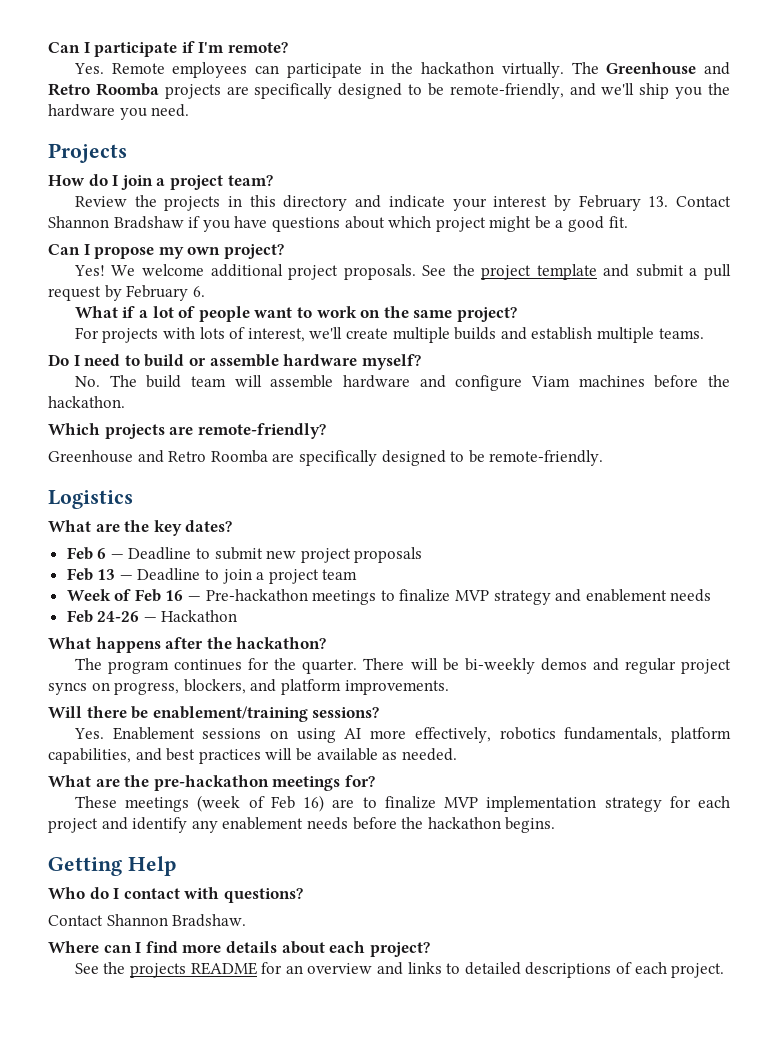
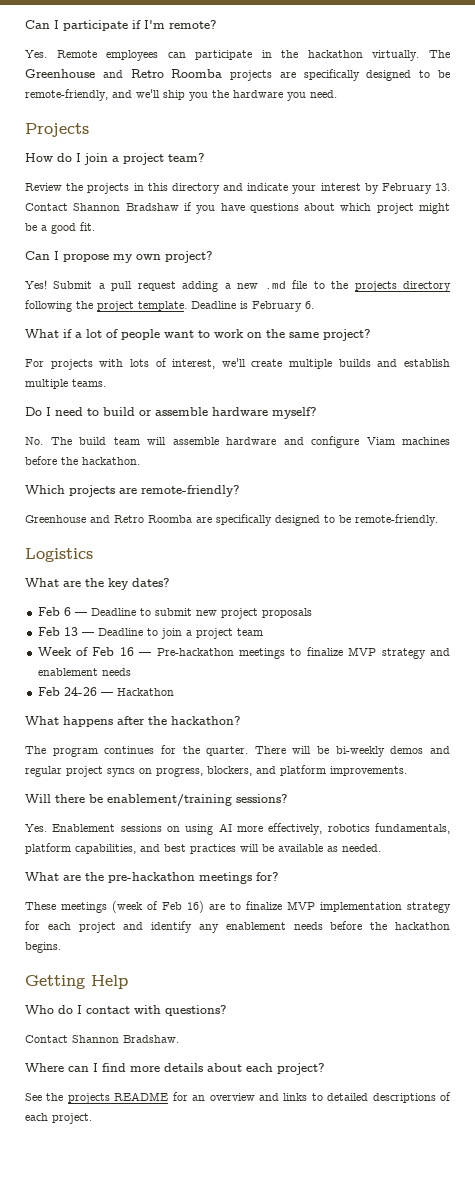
- We welcome additional project proposals. See the project template and submit a pull request by February 6.
+ Submit a pull request adding a new .md file to the projects directory following the project template. Deadline is February 6.

